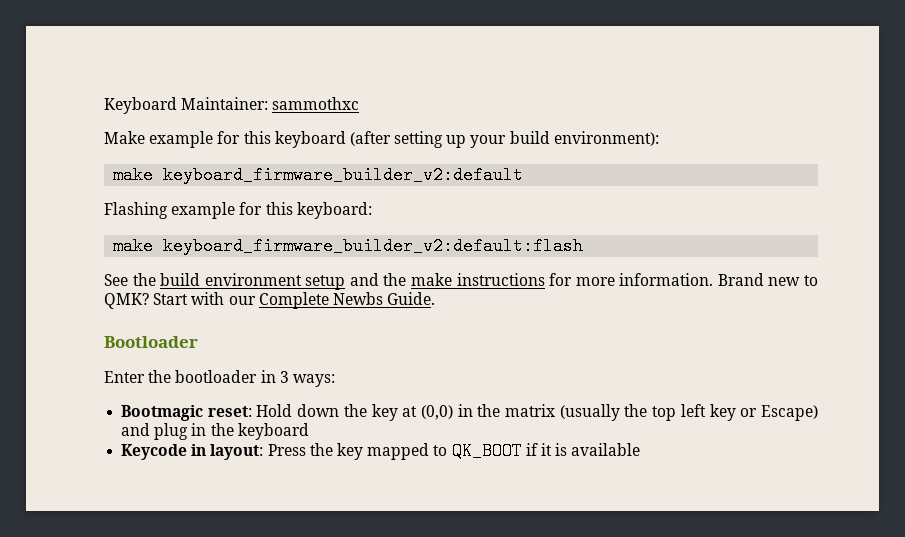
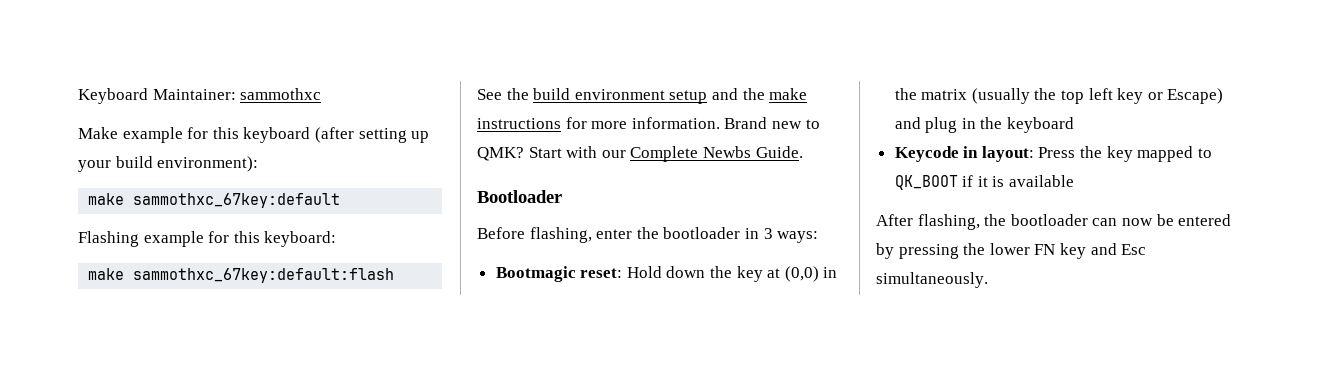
- make keyboard_firmware_builder_v2:default
+ make sammothxc_67key:default
- make keyboard_firmware_builder_v2:default:flash
+ make sammothxc_67key:default:flash
- Enter the bootloader in 3 ways:
+ Before flashing, enter the bootloader in 3 ways:
+ After flashing, the bootloader can now be entered by pressing the lower FN key and Esc simultaneously.

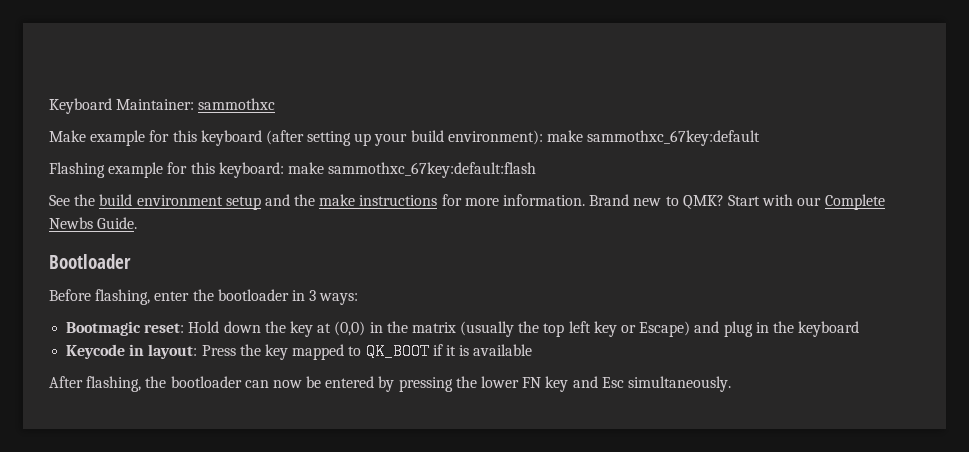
- Make example for this keyboard (after setting up your build environment):
- make sammothxc_67key:default
+ Make example for this keyboard (after setting up your build environment): make sammothxc_67key:default
- Flashing example for this keyboard:
- make sammothxc_67key:default:flash
+ Flashing example for this keyboard: make sammothxc_67key:default:flash

